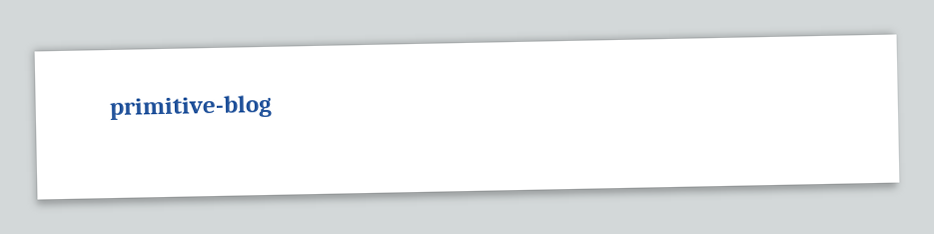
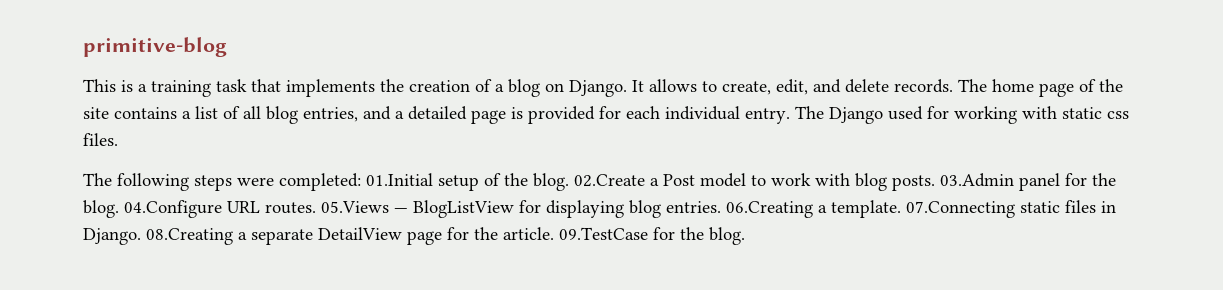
+ This is a training task that implements the creation of a blog on Django. It allows to create, edit, and delete records. The home page of the site contains a list of all blog entries, and a detailed page is provided for each individual entry. The Django used for working with static css files.
+ The following steps were completed: 01.Initial setup of the blog. 02.Create a Post model to work with blog posts. 03.Admin panel for the blog. 04.Configure URL routes. 05.Views — BlogListView for displaying blog entries. 06.Creating a template. 07.Connecting static files in Django. 08.Creating a separate DetailView page for the article. 09.TestCase for the blog.

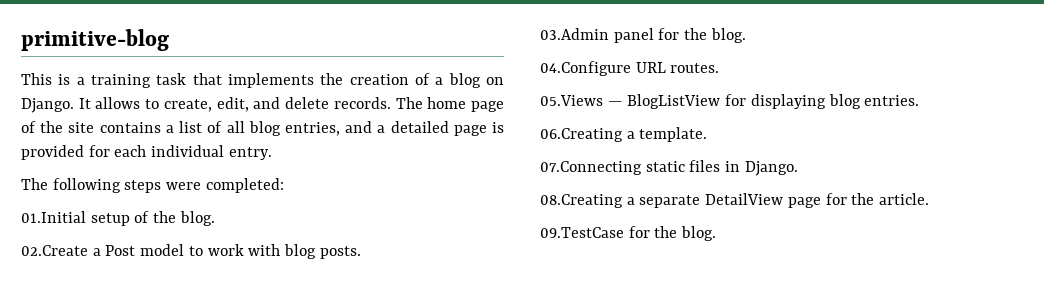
- The Django used for working with static css files.
- The following steps were completed: 01.Initial setup of the blog. 02.Create a Post model to work with blog posts. 03.Admin panel for the blog. 04.Configure URL routes. 05.Views — BlogListView for displaying blog entries. 06.Creating a template. 07.Connecting static files in Django. 08.Creating a separate DetailView page for the article. 09.TestCase for the blog.
+ The following steps were completed:
+ 01.Initial setup of the blog.
+ 02.Create a Post model to work with blog posts.
+ 03.Admin panel for the blog.
+ 04.Configure URL routes.
+ 05.Views — BlogListView for displaying blog entries.
+ 06.Creating a template.
+ 07.Connecting static files in Django.
+ 08.Creating a separate DetailView page for the article.
+ 09.TestCase for the blog.

